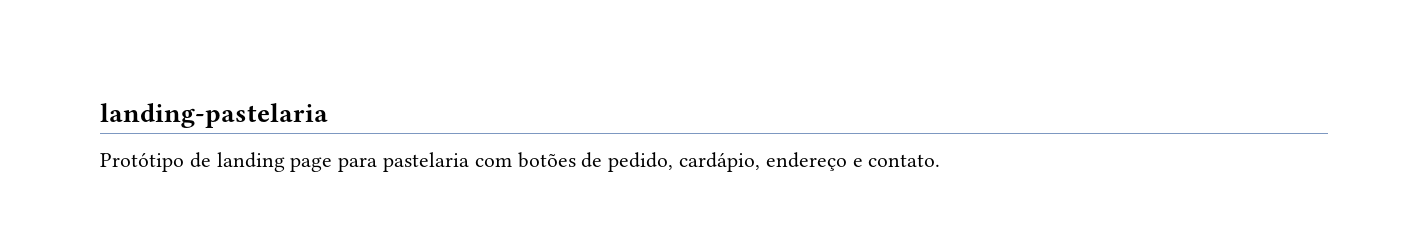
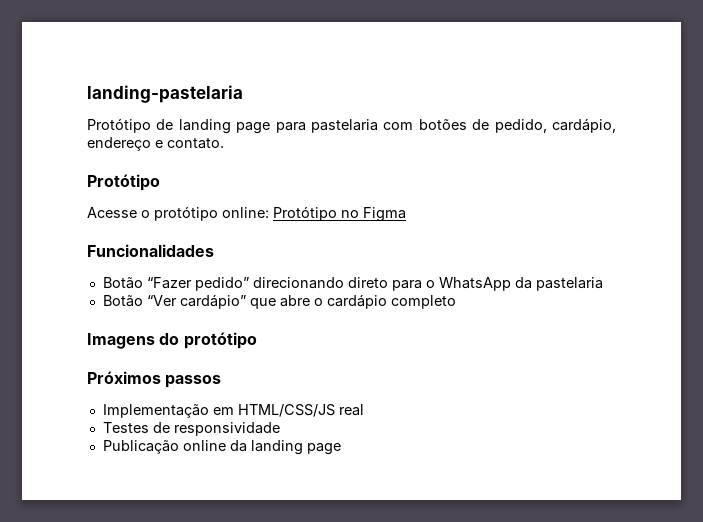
  Protótipo de landing page para pastelaria com botões de pedido, cardápio, endereço e contato.
+ Protótipo
+ Acesse o protótipo online: Protótipo no Figma
+ Funcionalidades
+ Botão “Fazer pedido” direcionando direto para o WhatsApp da pastelaria
+ Botão “Ver cardápio” que abre o cardápio completo
+ Imagens do protótipo
+ Próximos passos
+ Implementação em HTML/CSS/JS real
+ Testes de responsividade
+ Publicação online da landing page

